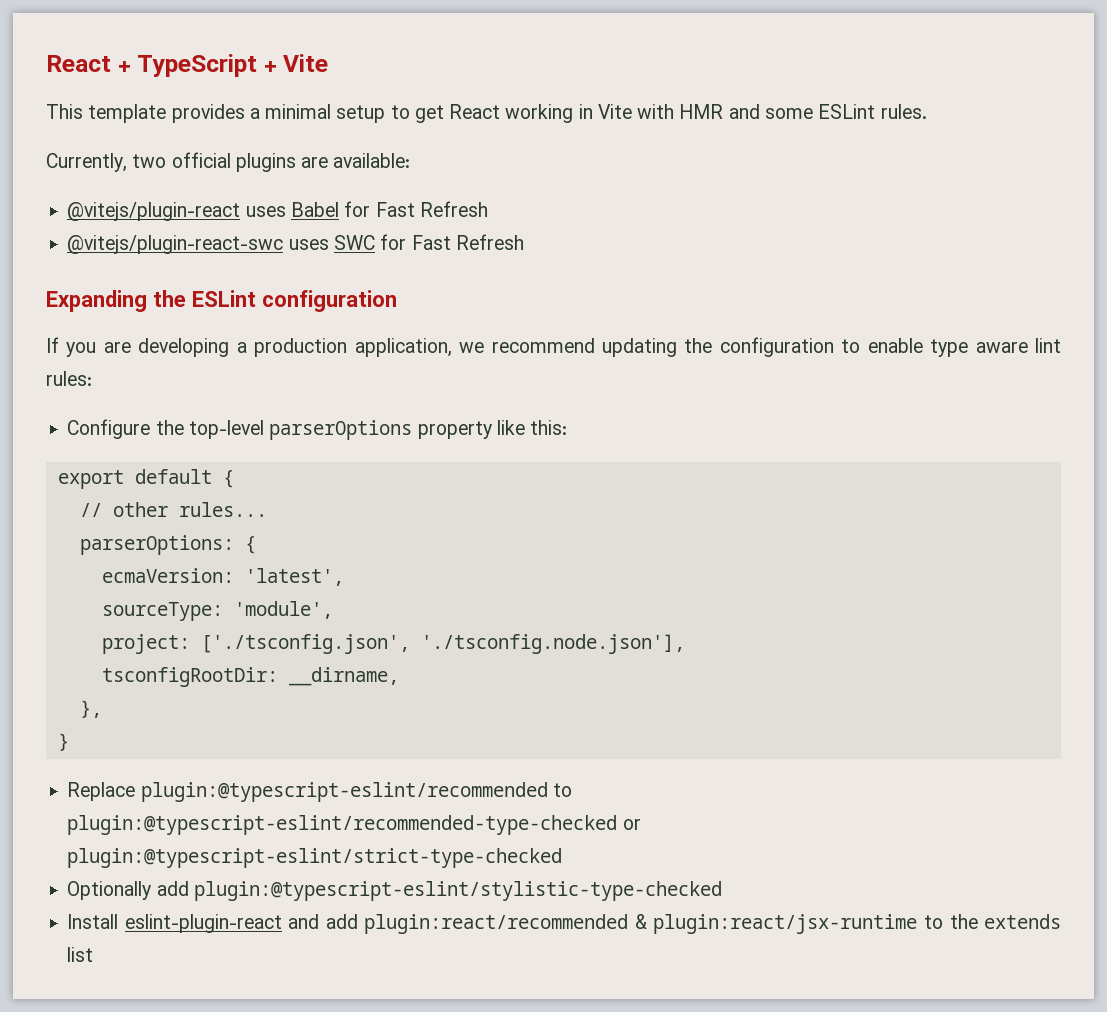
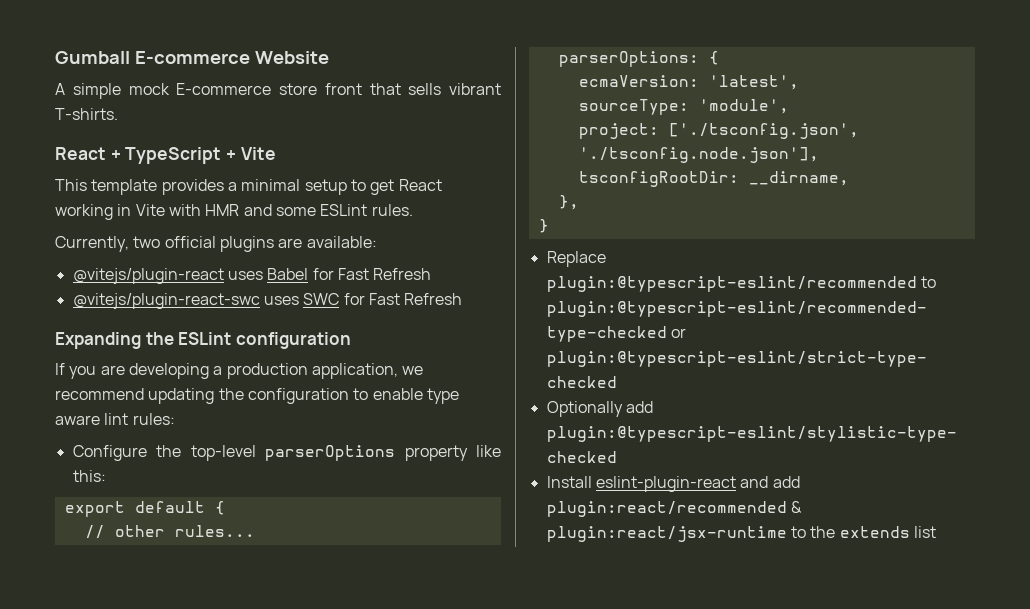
+ Gumball E-commerce Website
+ A simple mock E-commerce store front that sells vibrant T-shirts.

